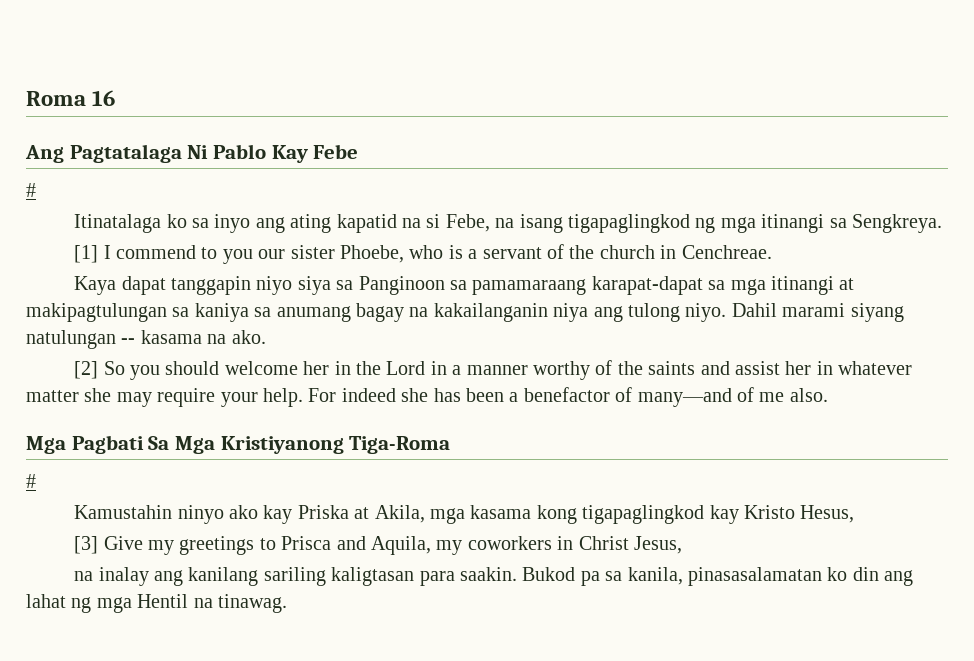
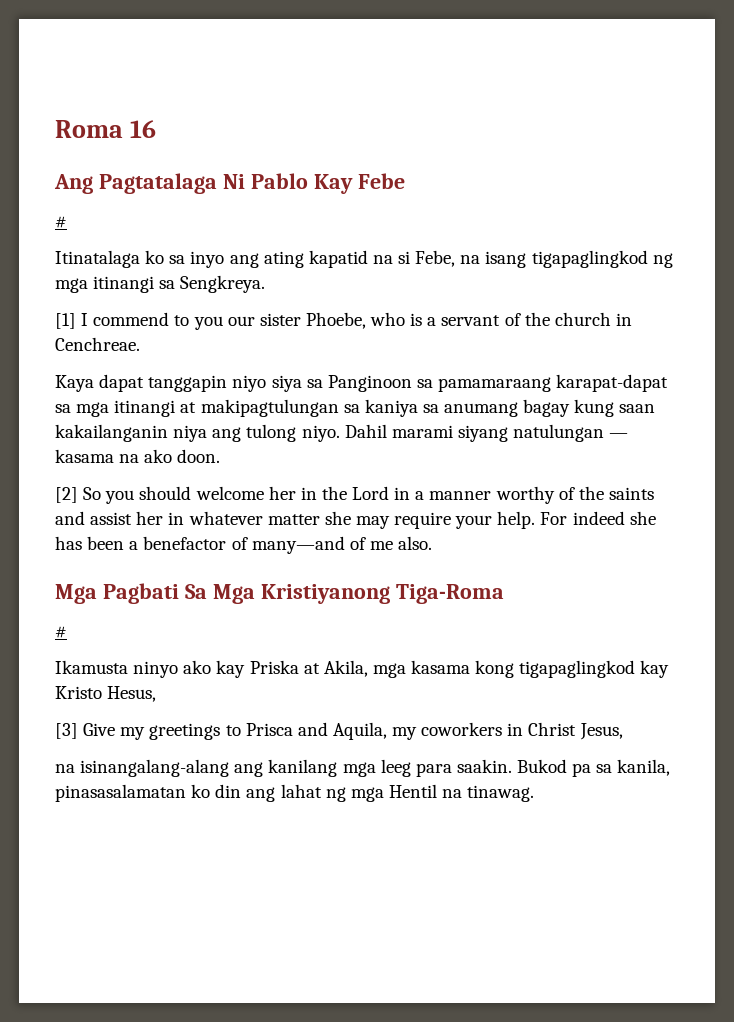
- Kaya dapat tanggapin niyo siya sa Panginoon sa pamamaraang karapat-dapat sa mga itinangi at makipagtulungan sa kaniya sa anumang bagay na kakailanganin niya ang tulong niyo.
+ Kaya dapat tanggapin niyo siya sa Panginoon sa pamamaraang karapat-dapat sa mga itinangi at makipagtulungan sa kaniya sa anumang bagay kung saan kakailanganin niya ang tulong niyo.
- Dahil marami siyang natulungan -- kasama na ako.
+ Dahil marami siyang natulungan — kasama na ako doon.
- Kamustahin ninyo ako kay Priska at Akila, mga kasama kong tigapaglingkod kay Kristo Hesus,
+ Ikamusta ninyo ako kay Priska at Akila, mga kasama kong tigapaglingkod kay Kristo Hesus,
- na inalay ang kanilang sariling kaligtasan para saakin.
+ na isinangalang-alang ang kanilang mga leeg para saakin.

